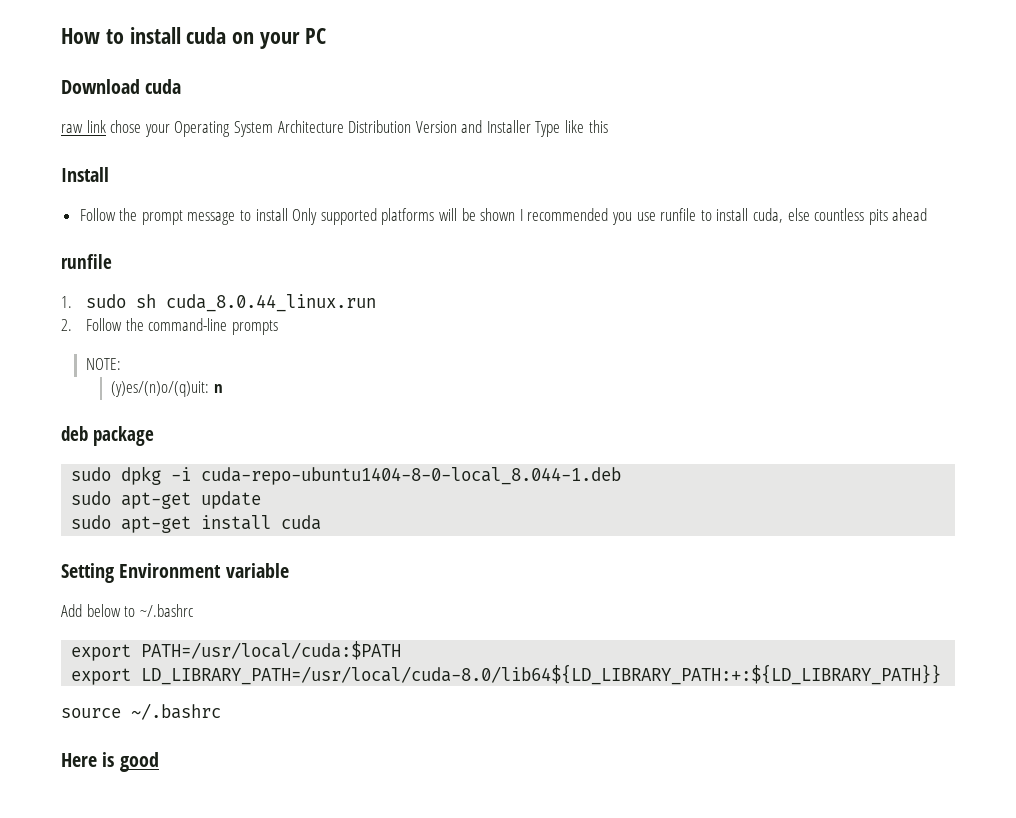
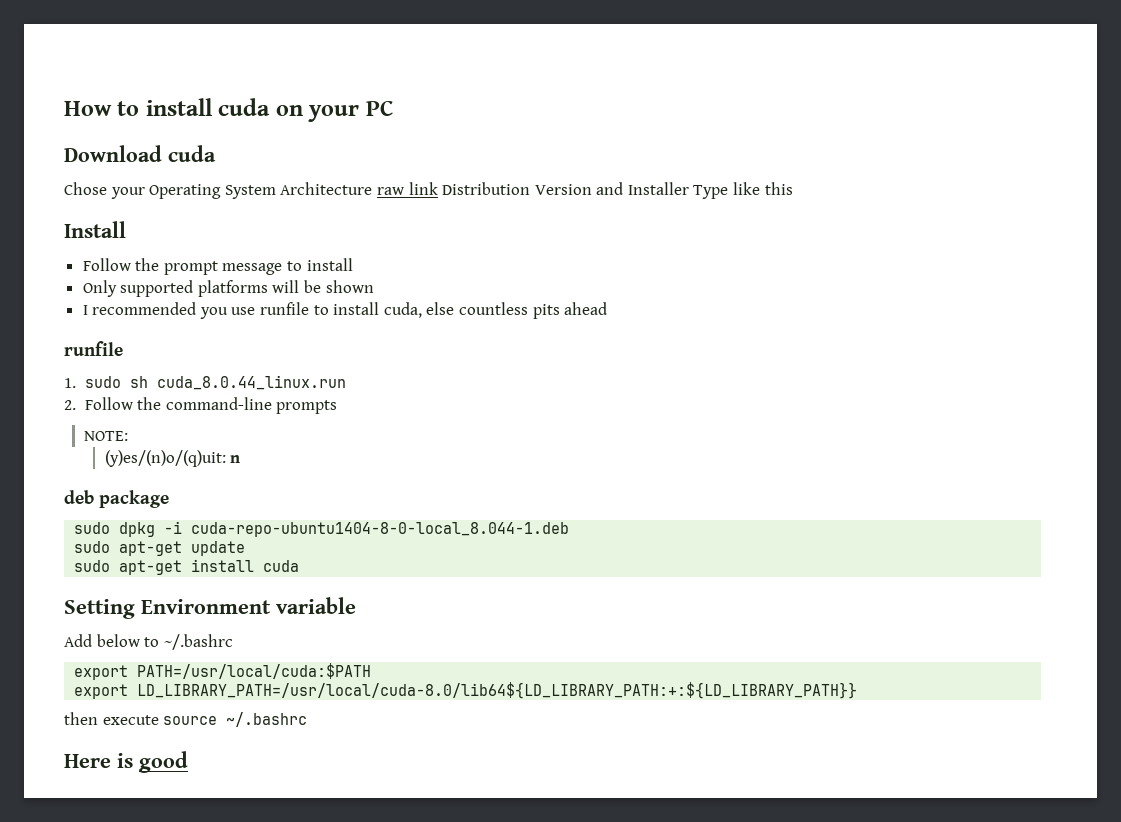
- raw link chose your Operating System Architecture Distribution Version and Installer Type like this
+ Chose your Operating System Architecture raw link Distribution Version and Installer Type like this
- Follow the prompt message to install Only supported platforms will be shown I recommended you use runfile to install cuda, else countless pits ahead
+ Follow the prompt message to install
+ Only supported platforms will be shown
+ I recommended you use runfile to install cuda, else countless pits ahead
- source ~/.bashrc
+ then execute source ~/.bashrc

